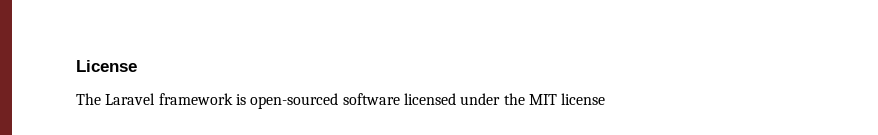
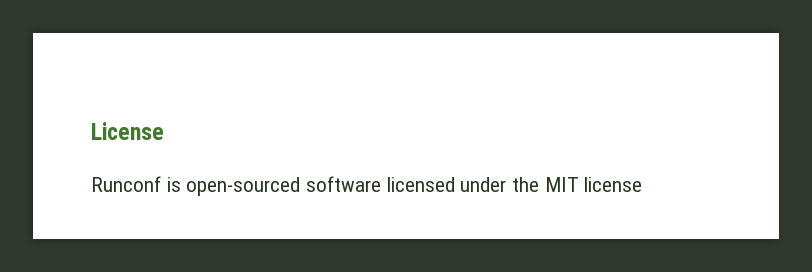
- The Laravel framework is open-sourced software licensed under the MIT license
+ Runconf is open-sourced software licensed under the MIT license

